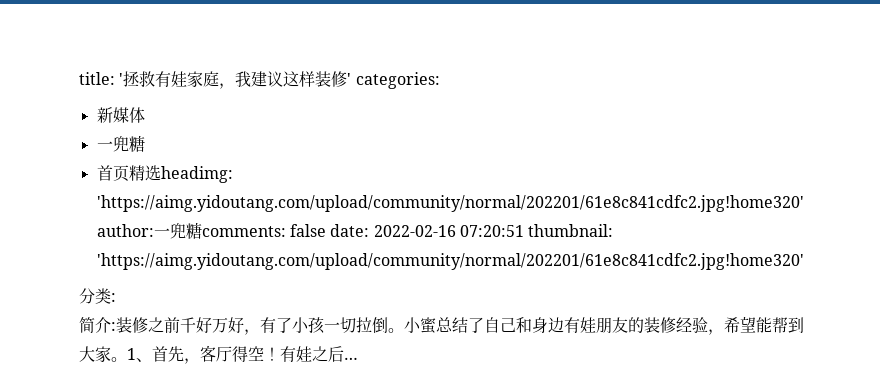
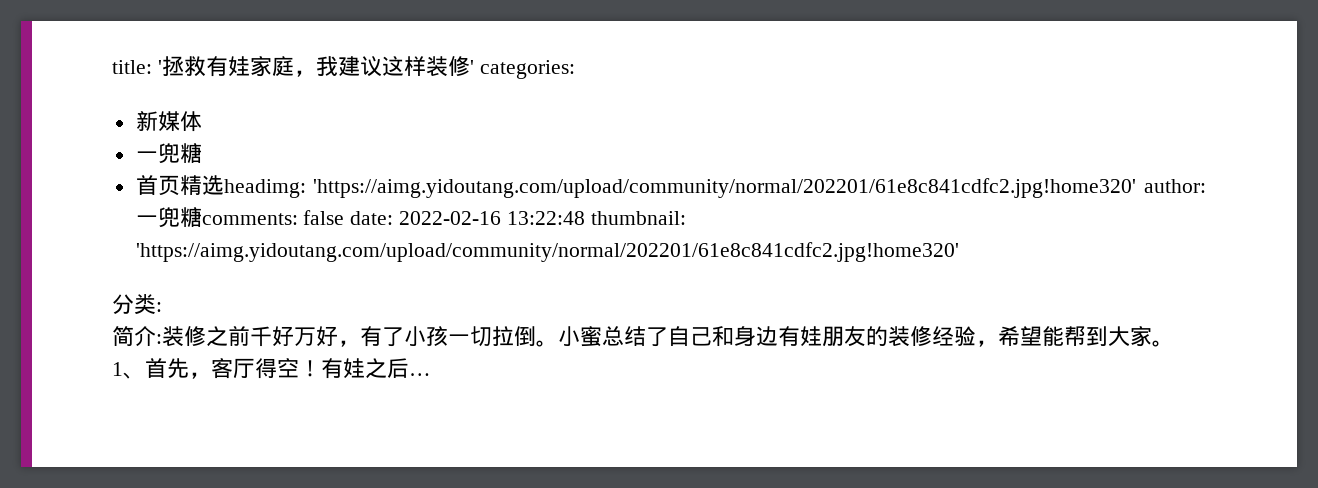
- 首页精选headimg: 'https://aimg.yidoutang.com/upload/community/normal/202201/61e8c841cdfc2.jpg!home320' author:一兜糖comments: false date: 2022-02-16 07:20:51 thumbnail: 'https://aimg.yidoutang.com/upload/community/normal/202201/61e8c841cdfc2.jpg!home320'
+ 首页精选headimg: 'https://aimg.yidoutang.com/upload/community/normal/202201/61e8c841cdfc2.jpg!home320' author:一兜糖comments: false date: 2022-02-16 13:22:48 thumbnail: 'https://aimg.yidoutang.com/upload/community/normal/202201/61e8c841cdfc2.jpg!home320'

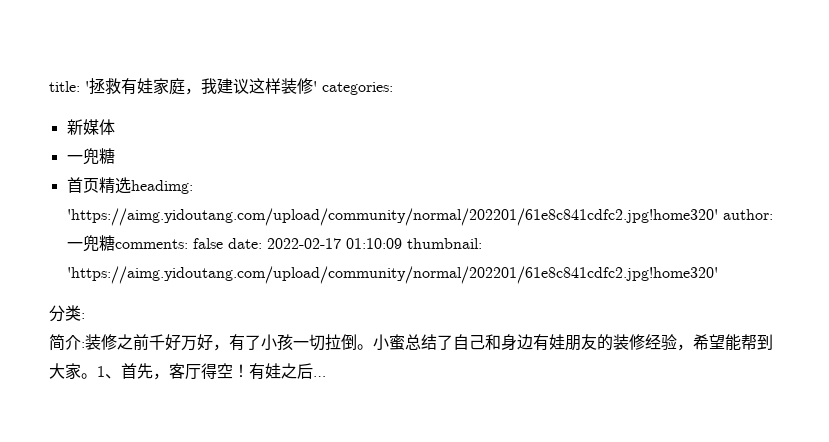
- 首页精选headimg: 'https://aimg.yidoutang.com/upload/community/normal/202201/61e8c841cdfc2.jpg!home320' author:一兜糖comments: false date: 2022-02-16 13:22:48 thumbnail: 'https://aimg.yidoutang.com/upload/community/normal/202201/61e8c841cdfc2.jpg!home320'
+ 首页精选headimg: 'https://aimg.yidoutang.com/upload/community/normal/202201/61e8c841cdfc2.jpg!home320' author:一兜糖comments: false date: 2022-02-17 01:10:09 thumbnail: 'https://aimg.yidoutang.com/upload/community/normal/202201/61e8c841cdfc2.jpg!home320'

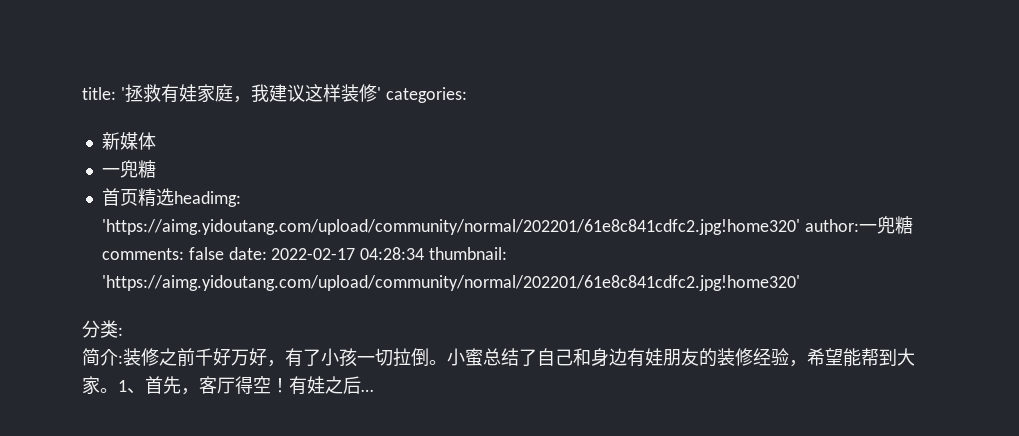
- 首页精选headimg: 'https://aimg.yidoutang.com/upload/community/normal/202201/61e8c841cdfc2.jpg!home320' author:一兜糖comments: false date: 2022-02-17 01:10:09 thumbnail: 'https://aimg.yidoutang.com/upload/community/normal/202201/61e8c841cdfc2.jpg!home320'
+ 首页精选headimg: 'https://aimg.yidoutang.com/upload/community/normal/202201/61e8c841cdfc2.jpg!home320' author:一兜糖comments: false date: 2022-02-17 04:28:34 thumbnail: 'https://aimg.yidoutang.com/upload/community/normal/202201/61e8c841cdfc2.jpg!home320'

